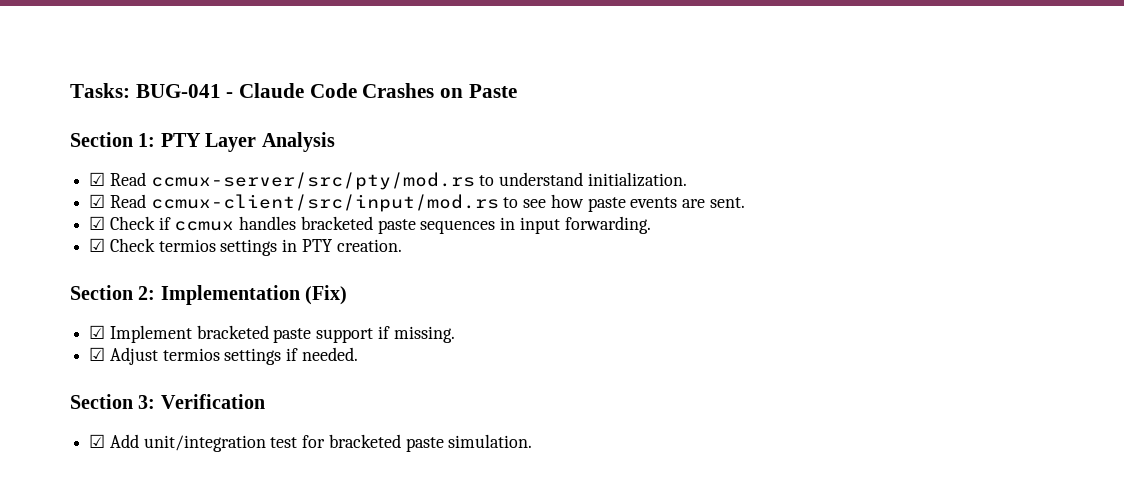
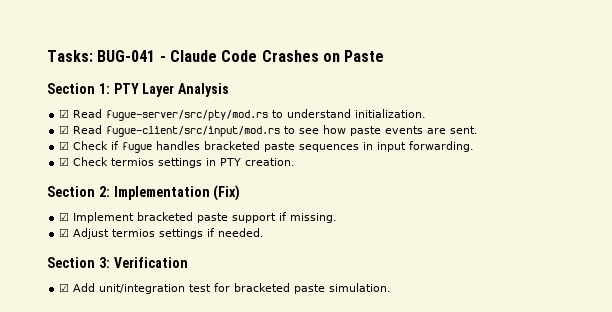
- ☑ Read ccmux-server/src/pty/mod.rs to understand initialization.
+ ☑ Read fugue-server/src/pty/mod.rs to understand initialization.
- ☑ Read ccmux-client/src/input/mod.rs to see how paste events are sent.
+ ☑ Read fugue-client/src/input/mod.rs to see how paste events are sent.
- ☑ Check if ccmux handles bracketed paste sequences in input forwarding.
+ ☑ Check if fugue handles bracketed paste sequences in input forwarding.

